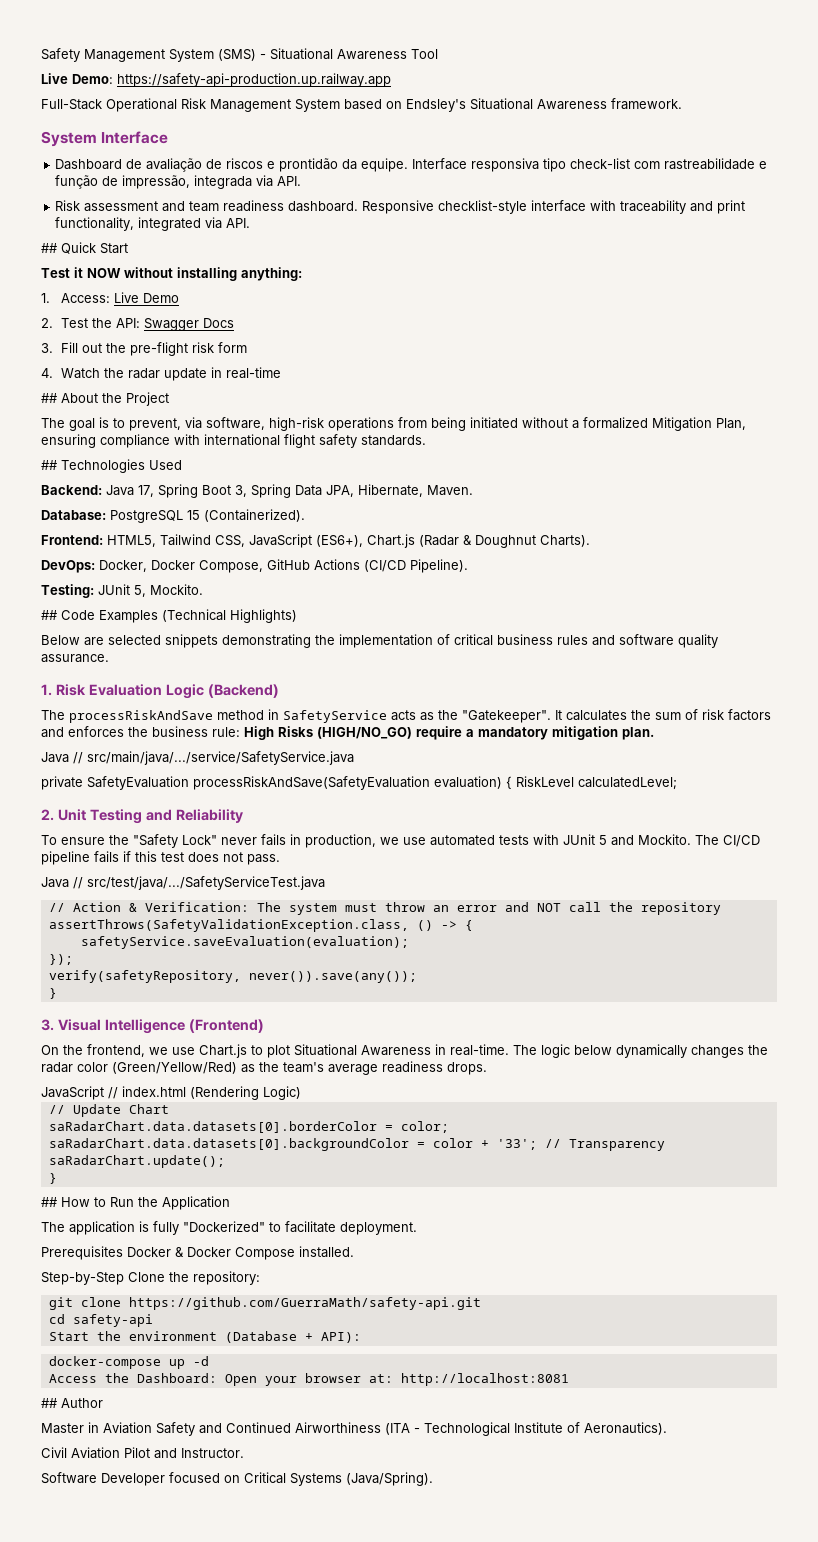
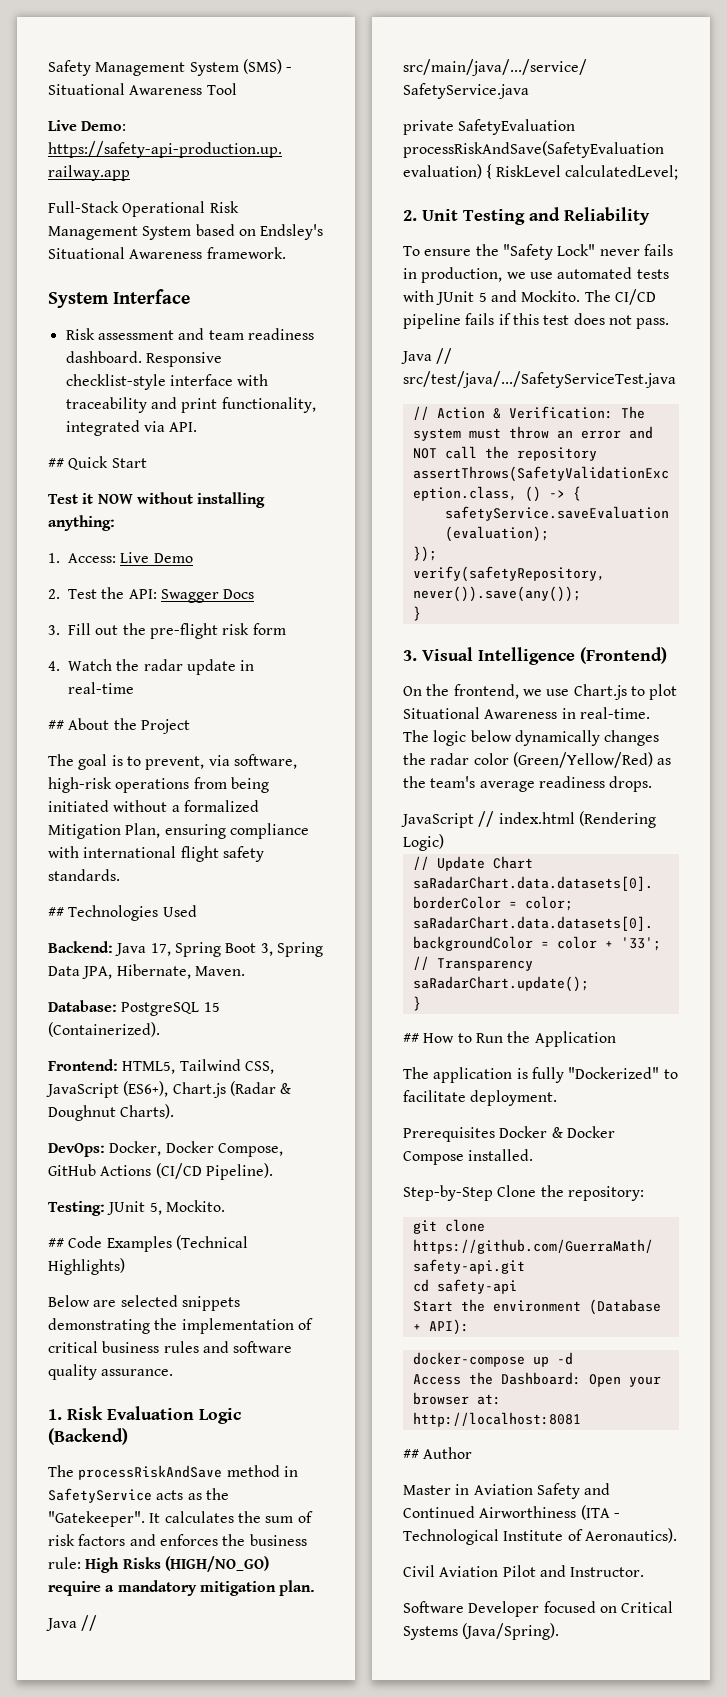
- Dashboard de avaliação de riscos e prontidão da equipe. Interface responsiva tipo check-list com rastreabilidade e função de impressão, integrada via API.

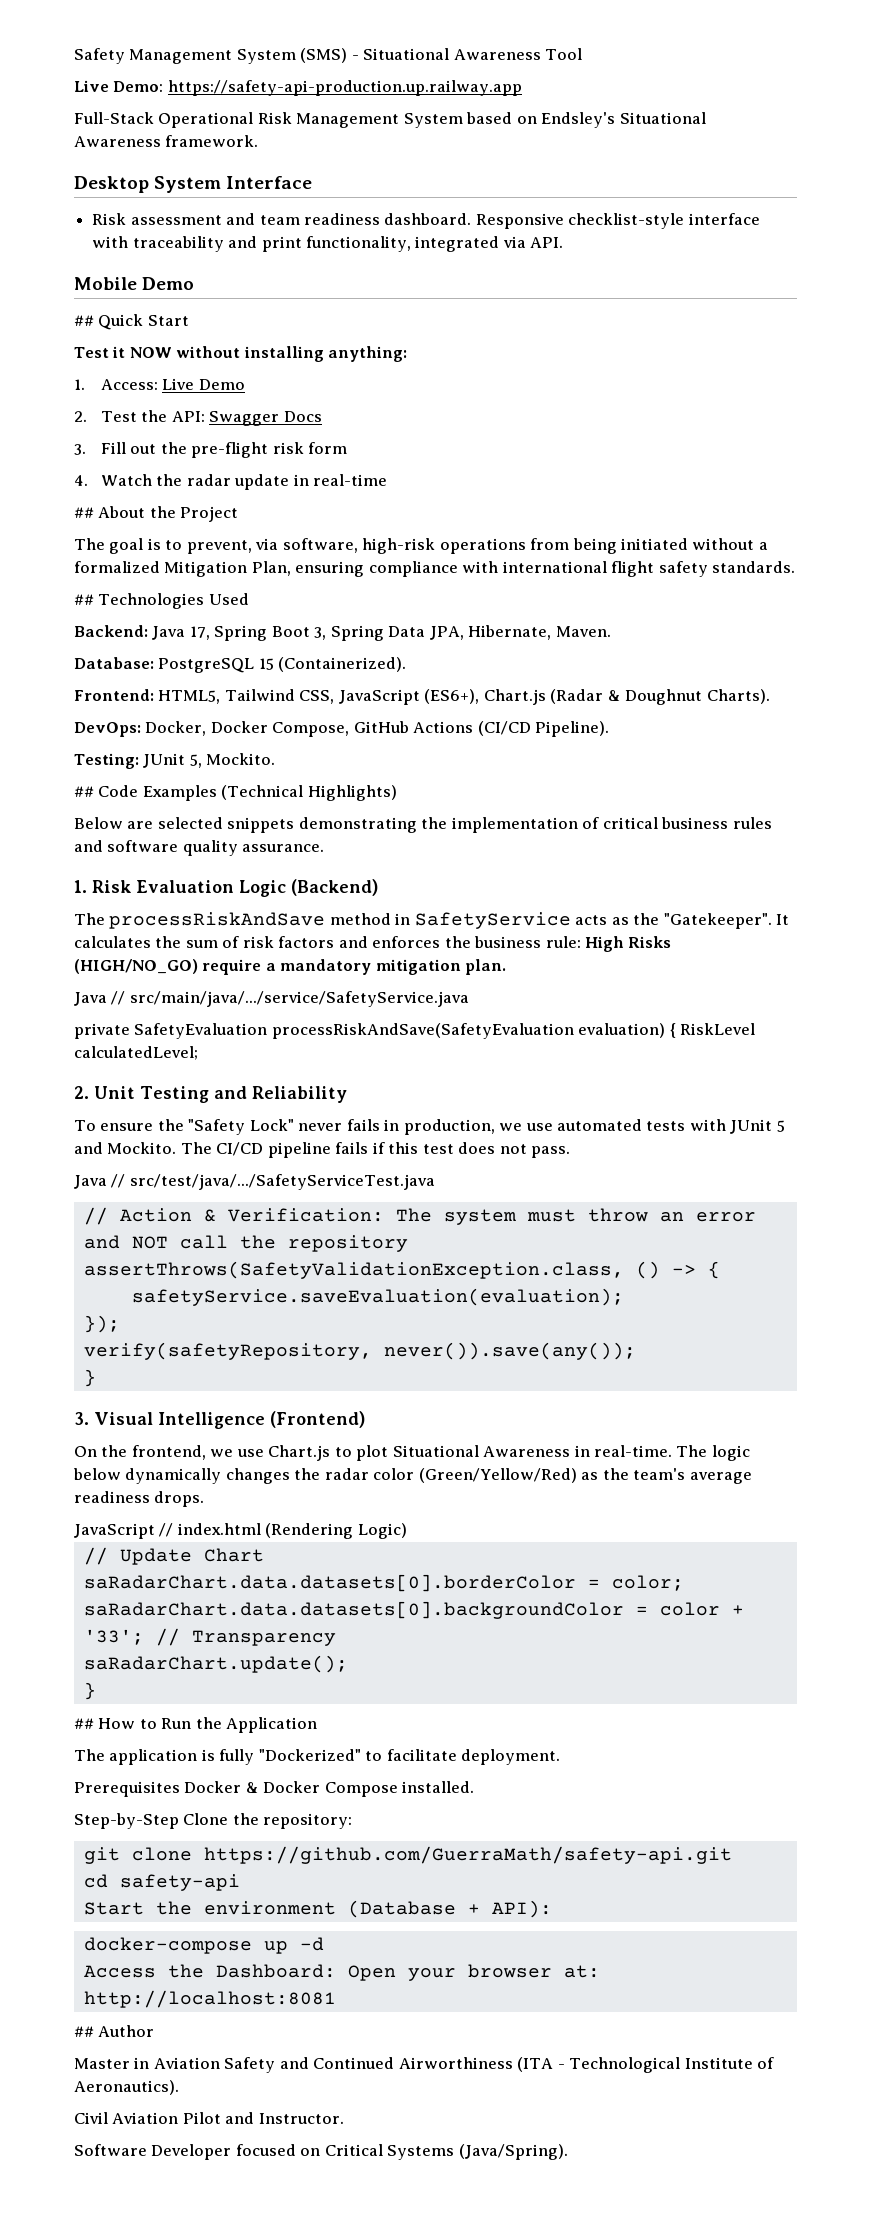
- System Interface
+ Desktop System Interface
+ Mobile Demo

